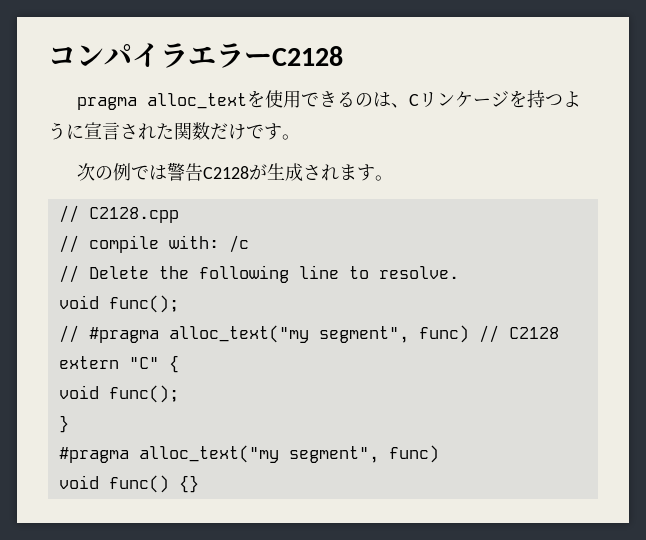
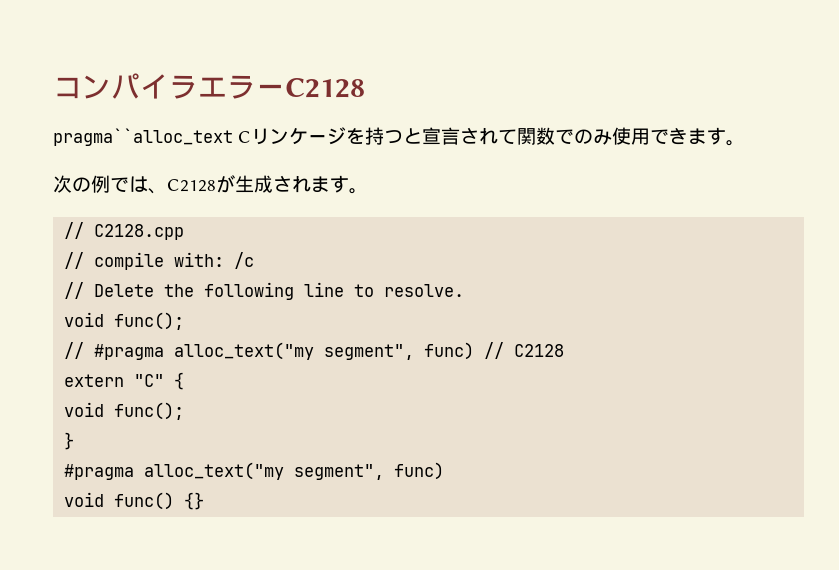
- pragma alloc_textを使用できるのは、Cリンケージを持つように宣言された関数だけです。
+ pragma``alloc_text Cリンケージを持つと宣言されて関数でのみ使用できます。
- 次の例では警告C2128が生成されます。
+ 次の例では、C2128が生成されます。

